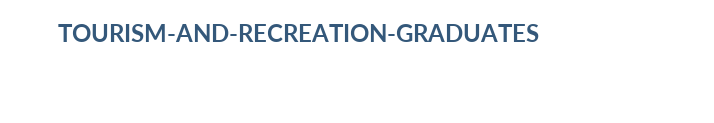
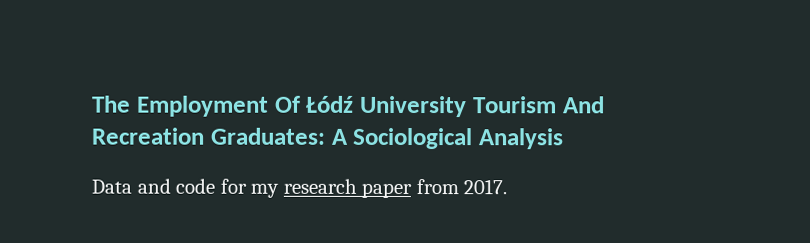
- TOURISM-AND-RECREATION-GRADUATES
+ The Employment Of Łódź University Tourism And Recreation Graduates: A Sociological Analysis
+ Data and code for my research paper from 2017.

